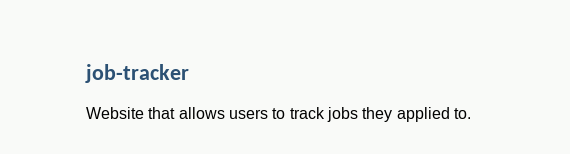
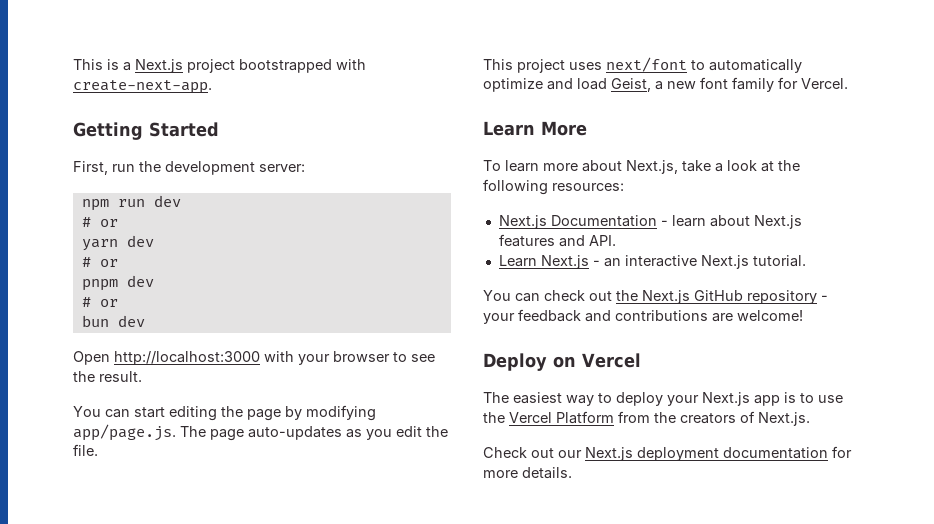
- job-tracker
- Website that allows users to track jobs they applied to.
+ This is a Next.js project bootstrapped with create-next-app.
+ Getting Started
+ First, run the development server:
+ npm run dev
+ # or
+ yarn dev
+ # or
+ pnpm dev
+ # or
+ bun dev
+ Open http://localhost:3000 with your browser to see the result.
+ You can start editing the page by modifying app/page.js. The page auto-updates as you edit the file.
+ This project uses next/font to automatically optimize and load Geist, a new font family for Vercel.
+ Learn More
+ To learn more about Next.js, take a look at the following resources:
+ Next.js Documentation - learn about Next.js features and API.
+ Learn Next.js - an interactive Next.js tutorial.
+ You can check out the Next.js GitHub repository - your feedback and contributions are welcome!
+ Deploy on Vercel
+ The easiest way to deploy your Next.js app is to use the Vercel Platform from the creators of Next.js.
+ Check out our Next.js deployment documentation for more details.

